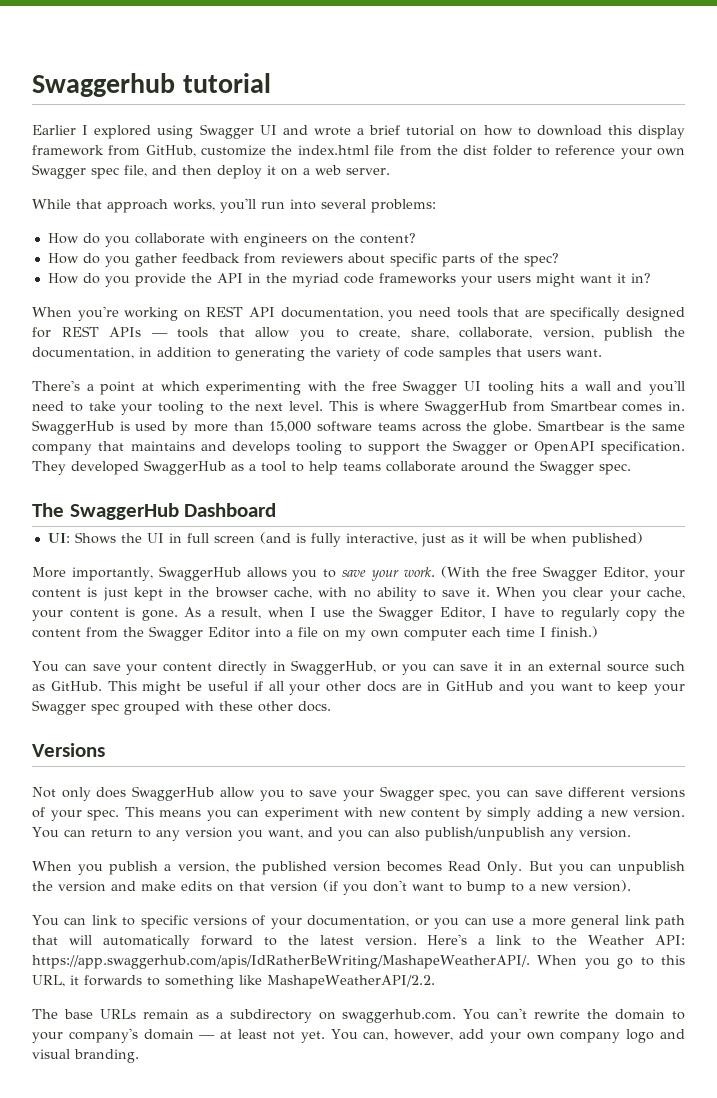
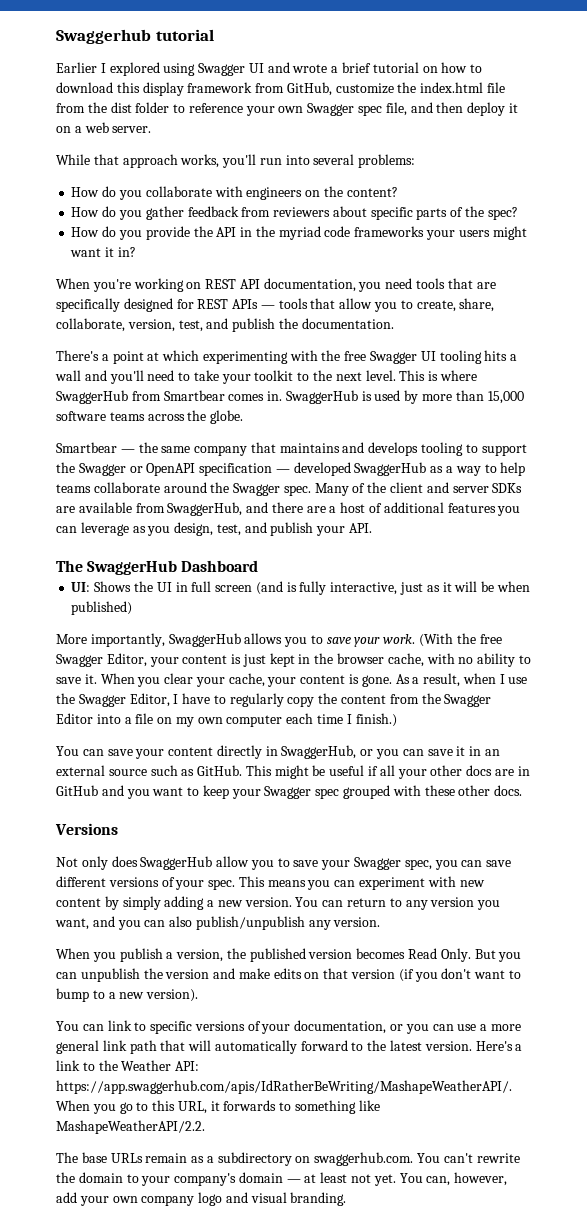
- When you're working on REST API documentation, you need tools that are specifically designed for REST APIs — tools that allow you to create, share, collaborate, version, publish the documentation, in addition to generating the variety of code samples that users want.
+ When you're working on REST API documentation, you need tools that are specifically designed for REST APIs — tools that allow you to create, share, collaborate, version, test, and publish the documentation.
- There's a point at which experimenting with the free Swagger UI tooling hits a wall and you'll need to take your tooling to the next level.
+ There's a point at which experimenting with the free Swagger UI tooling hits a wall and you'll need to take your toolkit to the next level.
- SwaggerHub is used by more than 15,000 software teams across the globe. Smartbear is the same company that maintains and develops tooling to support the Swagger or OpenAPI specification. They developed SwaggerHub as a tool to help teams collaborate around the Swagger spec.
+ SwaggerHub is used by more than 15,000 software teams across the globe.
+ Smartbear — the same company that maintains and develops tooling to support the Swagger or OpenAPI specification — developed SwaggerHub as a way to help teams collaborate around the Swagger spec. Many of the client and server SDKs are available from SwaggerHub, and there are a host of additional features you can leverage as you design, test, and publish your API.

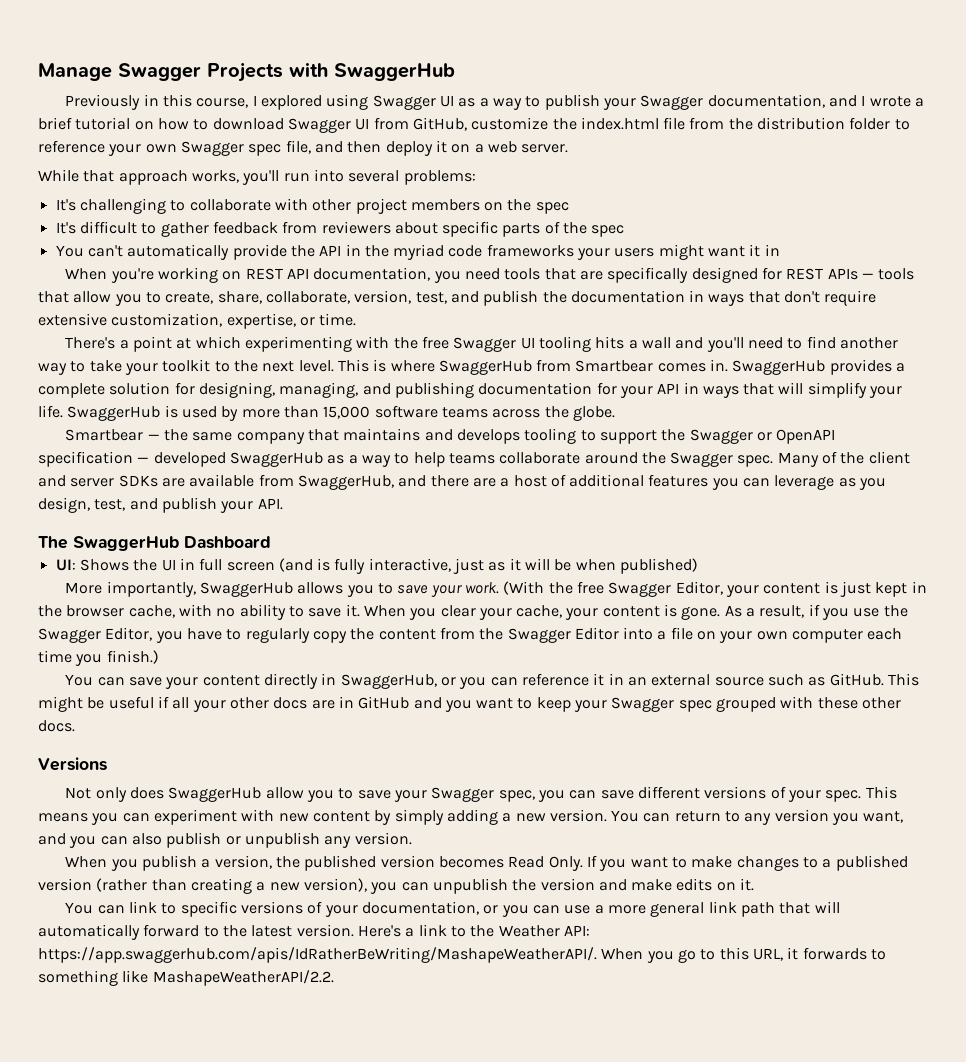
- Swaggerhub tutorial
- Earlier I explored using Swagger UI and wrote a brief tutorial on how to download this display framework from GitHub, customize the index.html file from the dist folder to reference your own Swagger spec file, and then deploy it on a web server.
+ Manage Swagger Projects with SwaggerHub
+ Previously in this course, I explored using Swagger UI as a way to publish your Swagger documentation, and I wrote a brief tutorial on how to download Swagger UI from GitHub, customize the index.html file from the distribution folder to reference your own Swagger spec file, and then deploy it on a web server.
- How do you collaborate with engineers on the content?
- How do you gather feedback from reviewers about specific parts of the spec?
- How do you provide the API in the myriad code frameworks your users might want it in?
+ It's challenging to collaborate with other project members on the spec
+ It's difficult to gather feedback from reviewers about specific parts of the spec
+ You can't automatically provide the API in the myriad code frameworks your users might want it in
- When you're working on REST API documentation, you need tools that are specifically designed for REST APIs — tools that allow you to create, share, collaborate, version, test, and publish the documentation.
+ When you're working on REST API documentation, you need tools that are specifically designed for REST APIs — tools that allow you to create, share, collaborate, version, test, and publish the documentation in ways that don't require extensive customization, expertise, or time.
- There's a point at which experimenting with the free Swagger UI tooling hits a wall and you'll need to take your toolkit to the next level.
+ There's a point at which experimenting with the free Swagger UI tooling hits a wall and you'll need to find another way to take your toolkit to the next level.
- SwaggerHub is used by more than 15,000 software teams across the globe.
+ SwaggerHub provides a complete solution for designing, managing, and publishing documentation for your API in ways that will simplify your life. SwaggerHub is used by more than 15,000 software teams across the globe.
- As a result, when I use the Swagger Editor, I have to regularly copy the content from the Swagger Editor into a file on my own computer each time I finish.)
+ As a result, if you use the Swagger Editor, you have to regularly copy the content from the Swagger Editor into a file on your own computer each time you finish.)
- You can save your content directly in SwaggerHub, or you can save it in an external source such as GitHub.
+ You can save your content directly in SwaggerHub, or you can reference it in an external source such as GitHub.
- You can return to any version you want, and you can also publish/unpublish any version.
+ You can return to any version you want, and you can also publish or unpublish any version.
- But you can unpublish the version and make edits on that version (if you don't want to bump to a new version).
+ If you want to make changes to a published version (rather than creating a new version), you can unpublish the version and make edits on it.
- The base URLs remain as a subdirectory on swaggerhub.com. You can't rewrite the domain to your company's domain — at least not yet. You can, however, add your own company logo and visual branding.

